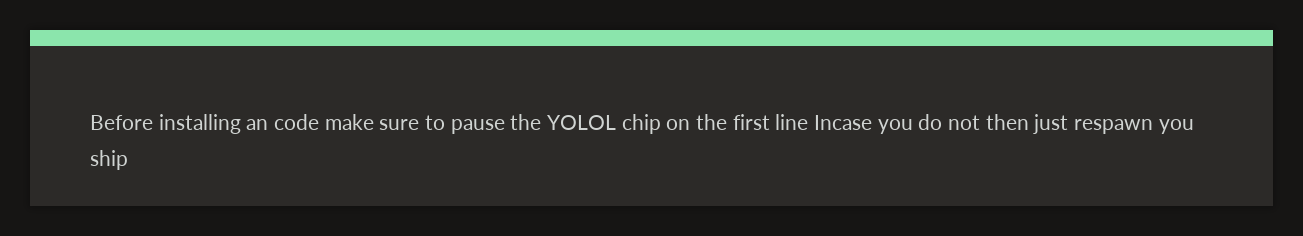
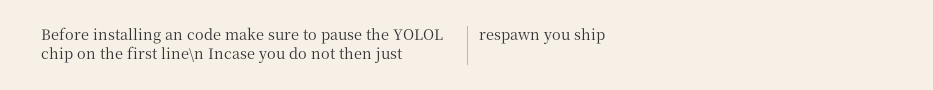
- Before installing an code make sure to pause the YOLOL chip on the first line Incase you do not then just respawn you ship
+ Before installing an code make sure to pause the YOLOL chip on the first line\n Incase you do not then just respawn you ship

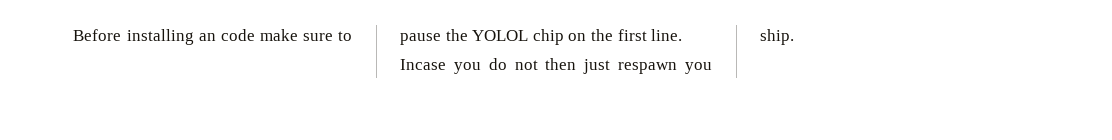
- Before installing an code make sure to pause the YOLOL chip on the first line\n Incase you do not then just respawn you ship
+ Before installing an code make sure to pause the YOLOL chip on the first line.
+ Incase you do not then just respawn you ship.

